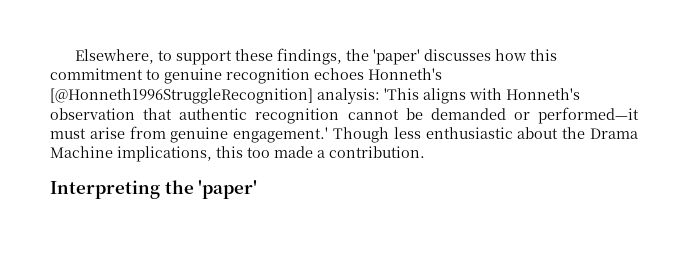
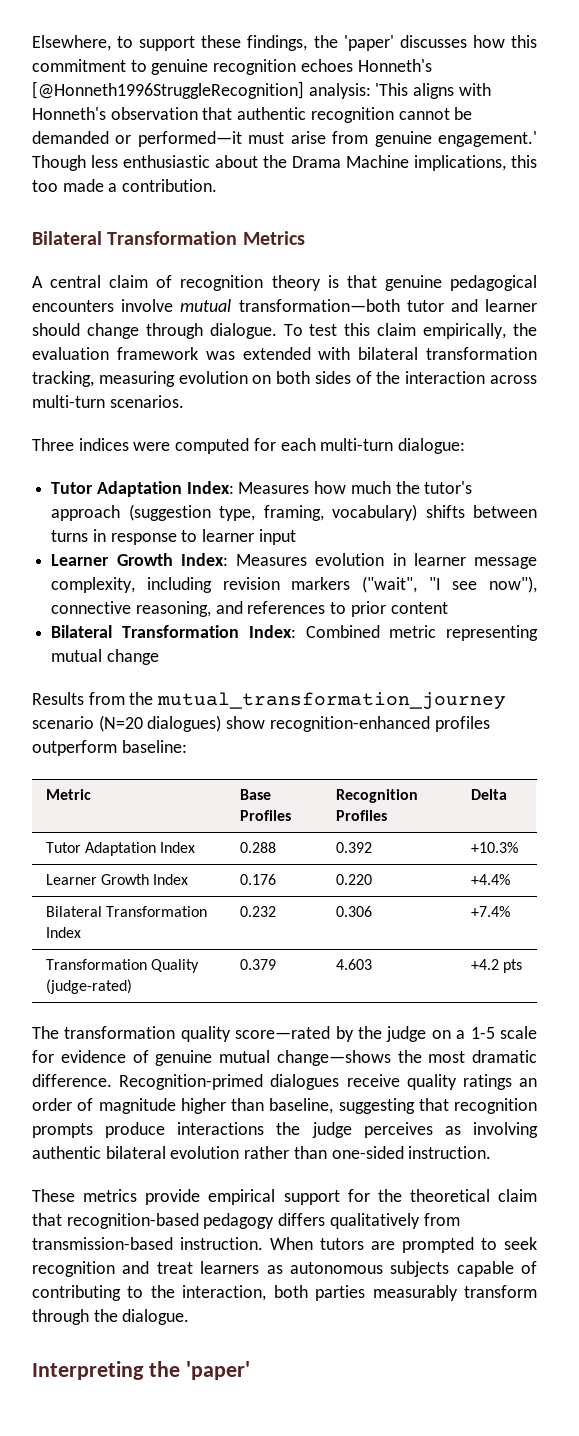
+ Bilateral Transformation Metrics
+ A central claim of recognition theory is that genuine pedagogical encounters involve mutual transformation—both tutor and learner should change through dialogue. To test this claim empirically, the evaluation framework was extended with bilateral transformation tracking, measuring evolution on both sides of the interaction across multi-turn scenarios.
+ Three indices were computed for each multi-turn dialogue:
+ Tutor Adaptation Index: Measures how much the tutor's approach (suggestion type, framing, vocabulary) shifts between turns in response to learner input
+ Learner Growth Index: Measures evolution in learner message complexity, including revision markers ("wait", "I see now"), connective reasoning, and references to prior content
+ Bilateral Transformation Index: Combined metric representing mutual change
+ Results from the mutual_transformation_journey scenario (N=20 dialogues) show recognition-enhanced profiles outperform baseline:
+ Metric | Base Profiles | Recognition Profiles | Delta
+ Tutor Adaptation Index | 0.288 | 0.392 | +10.3%
+ Learner Growth Index | 0.176 | 0.220 | +4.4%
+ Bilateral Transformation Index | 0.232 | 0.306 | +7.4%
+ Transformation Quality (judge-rated) | 0.379 | 4.603 | +4.2 pts
+ The transformation quality score—rated by the judge on a 1-5 scale for evidence of genuine mutual change—shows the most dramatic difference. Recognition-primed dialogues receive quality ratings an order of magnitude higher than baseline, suggesting that recognition prompts produce interactions the judge perceives as involving authentic bilateral evolution rather than one-sided instruction.
+ These metrics provide empirical support for the theoretical claim that recognition-based pedagogy differs qualitatively from transmission-based instruction. When tutors are prompted to seek recognition and treat learners as autonomous subjects capable of contributing to the interaction, both parties measurably transform through the dialogue.

